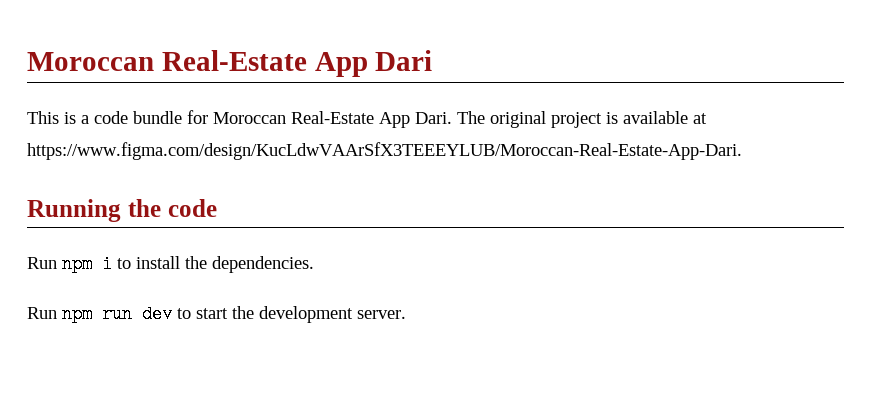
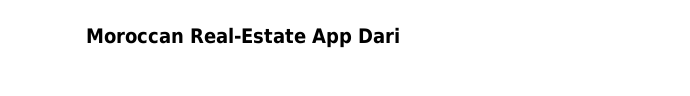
- This is a code bundle for Moroccan Real-Estate App Dari. The original project is available at https://www.figma.com/design/KucLdwVAArSfX3TEEEYLUB/Moroccan-Real-Estate-App-Dari.
- Running the code
- Run npm i to install the dependencies.
- Run npm run dev to start the development server.

